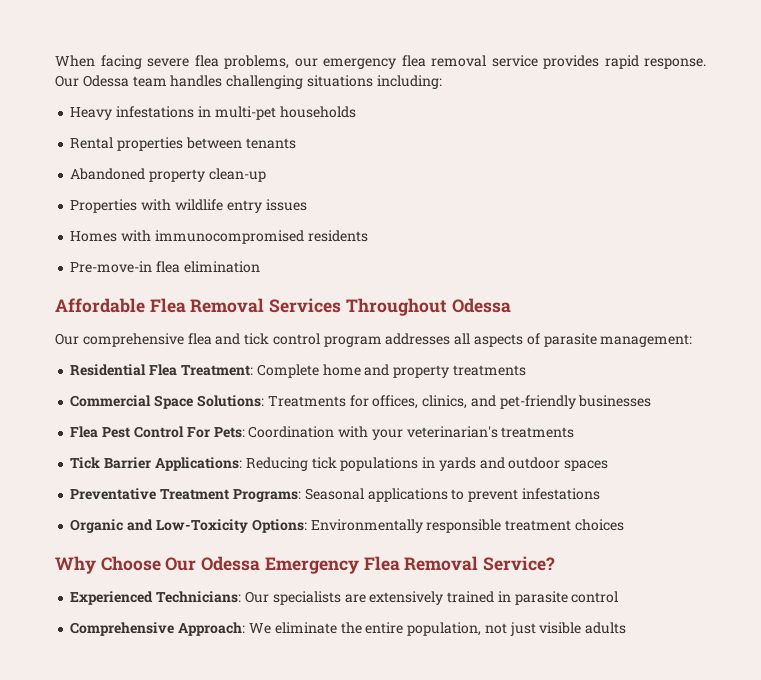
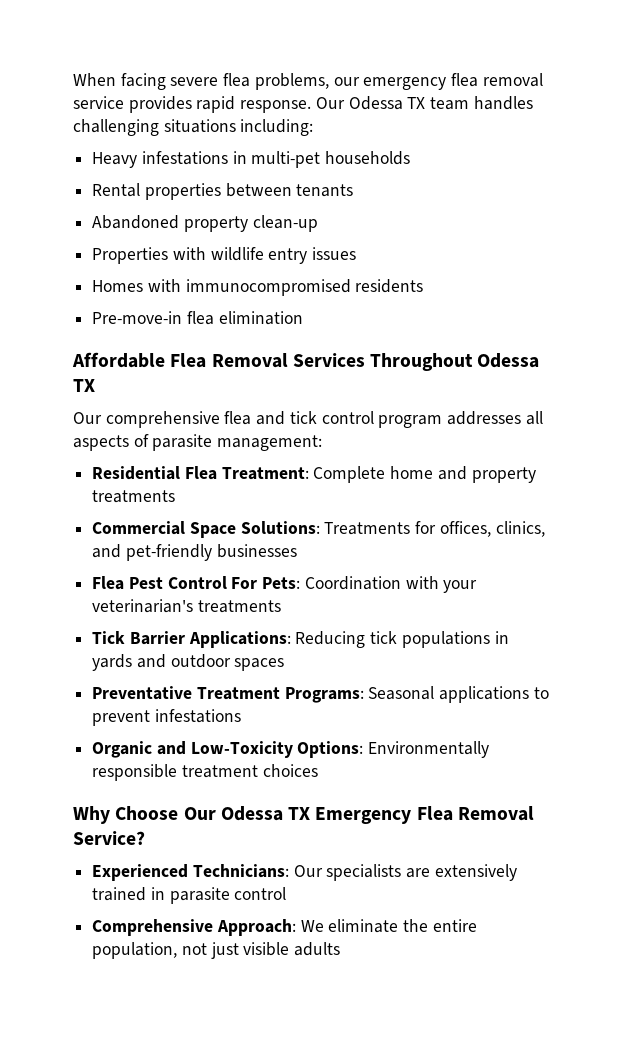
- Our Odessa team handles challenging situations including:
+ Our Odessa TX team handles challenging situations including:
- Affordable Flea Removal Services Throughout Odessa
+ Affordable Flea Removal Services Throughout Odessa TX
- Why Choose Our Odessa Emergency Flea Removal Service?
+ Why Choose Our Odessa TX Emergency Flea Removal Service?

